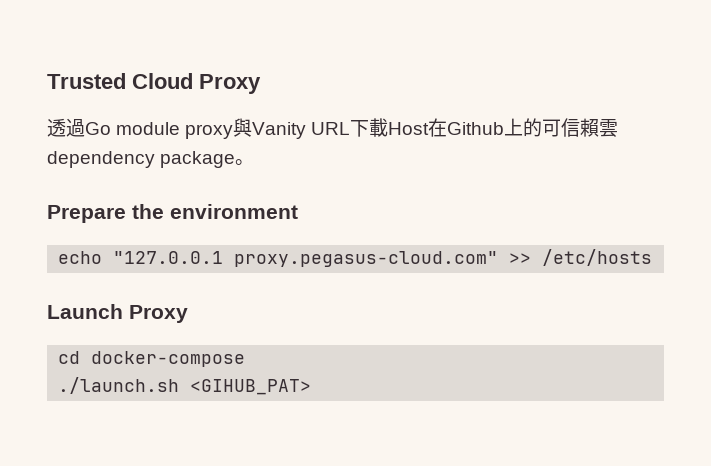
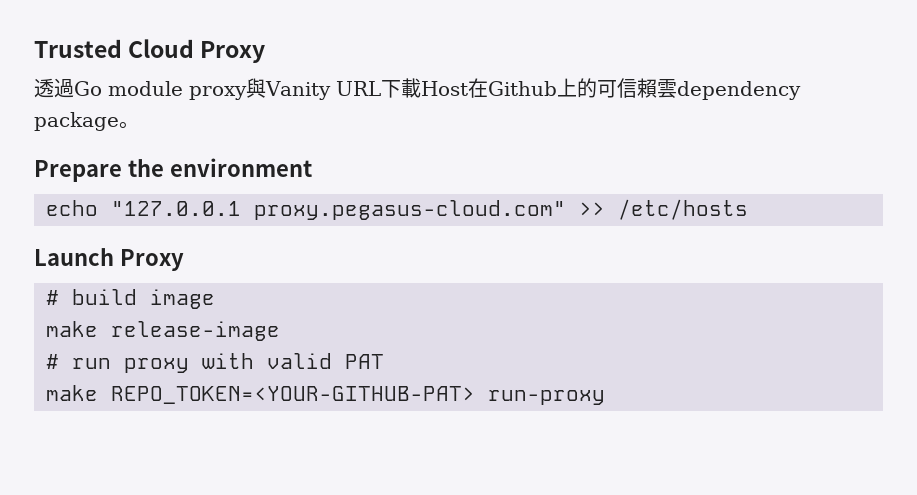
- cd docker-compose
- ./launch.sh <GIHUB_PAT>
+ # build image
+ make release-image
+ # run proxy with valid PAT
+ make REPO_TOKEN=<YOUR-GITHUB-PAT> run-proxy

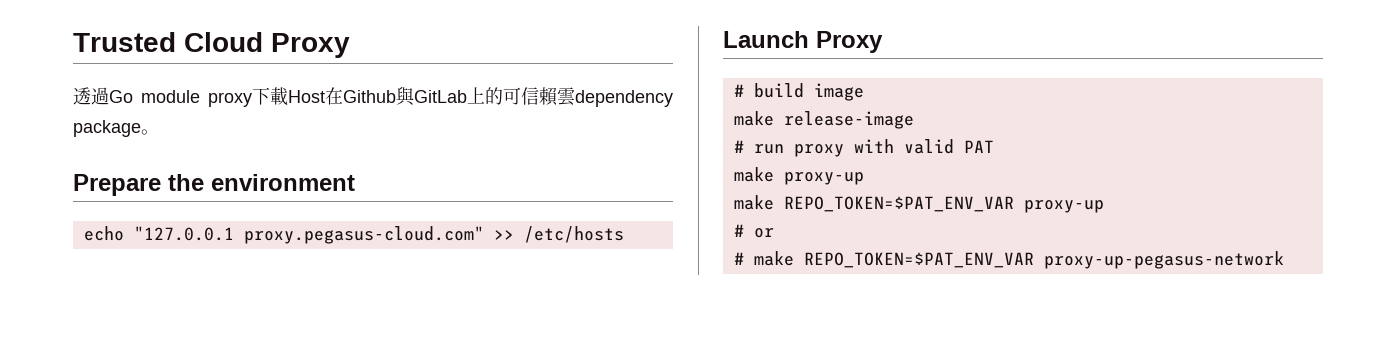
- 透過Go module proxy與Vanity URL下載Host在Github上的可信賴雲dependency package。
+ 透過Go module proxy下載Host在Github與GitLab上的可信賴雲dependency package。
- make REPO_TOKEN=<YOUR-GITHUB-PAT> run-proxy
+ make proxy-up
+ make REPO_TOKEN=$PAT_ENV_VAR proxy-up
+ # or
+ # make REPO_TOKEN=$PAT_ENV_VAR proxy-up-pegasus-network

